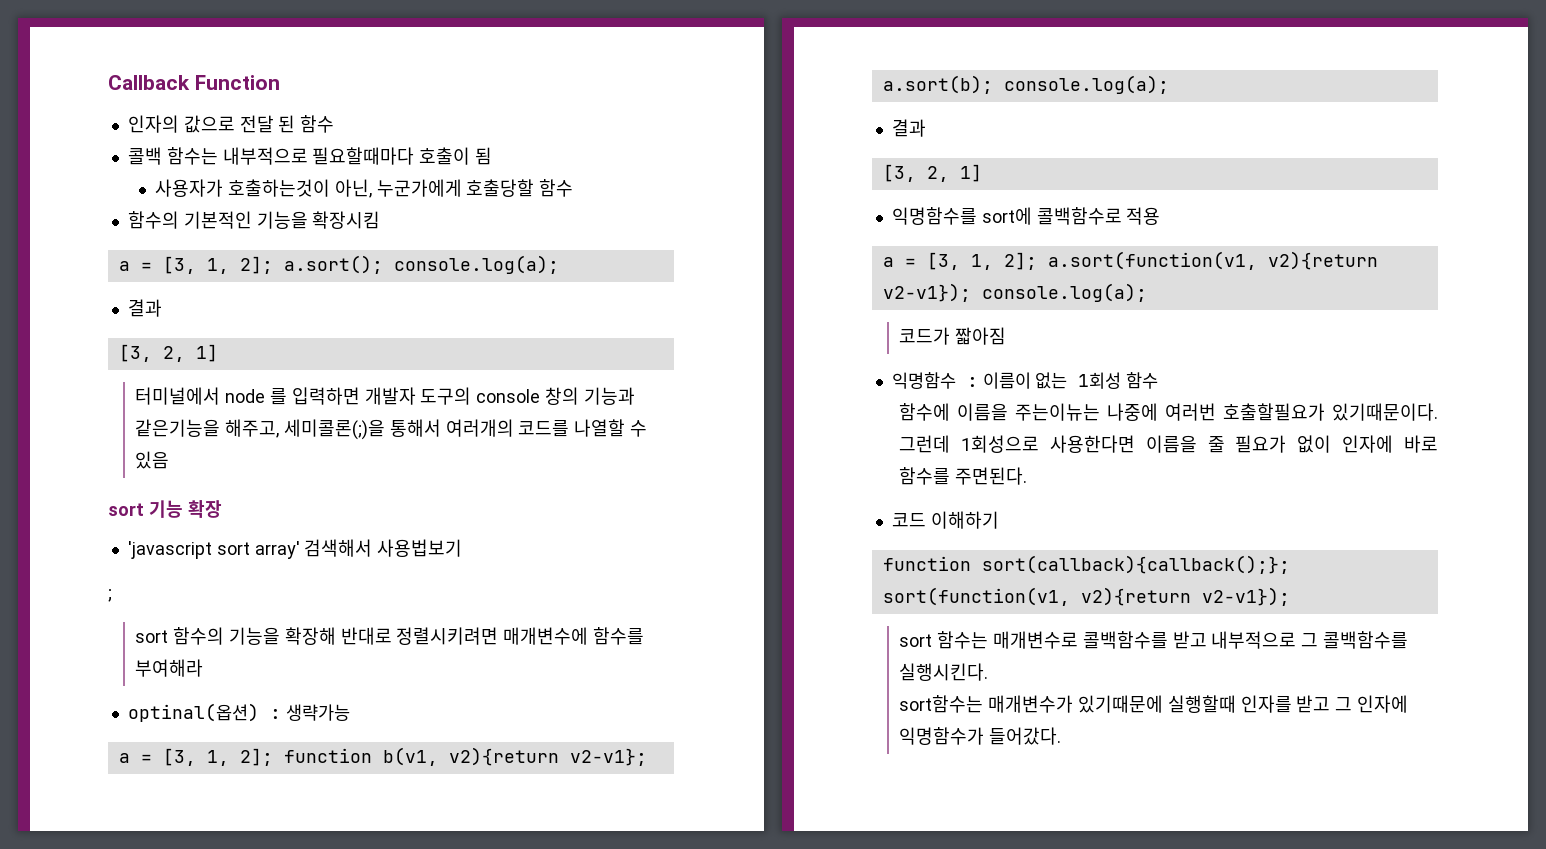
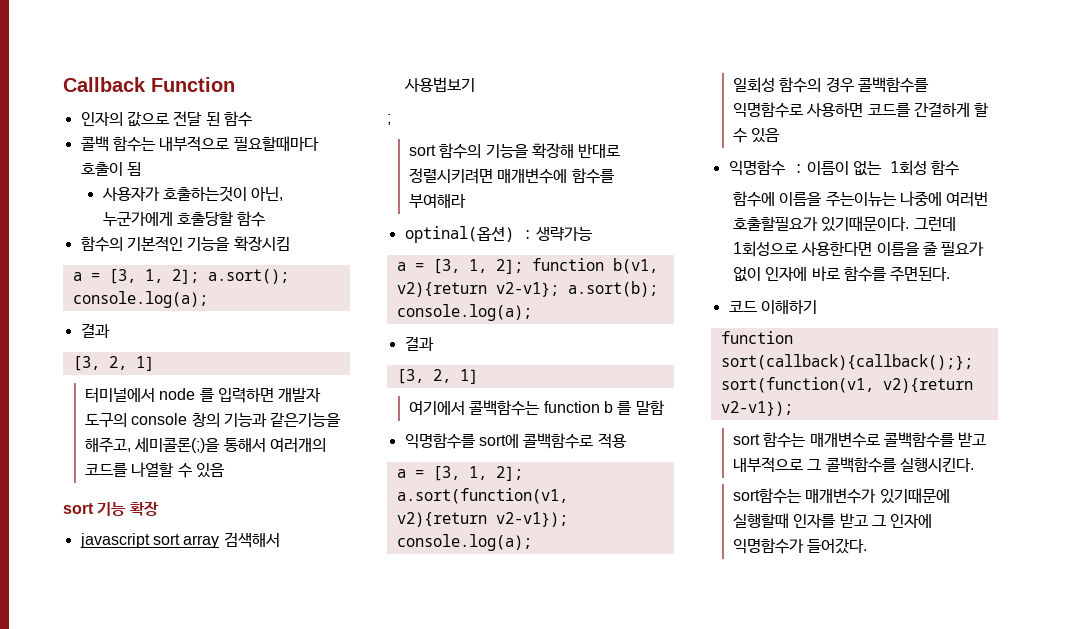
- 'javascript sort array' 검색해서 사용법보기
+ javascript sort array 검색해서 사용법보기
+ 여기에서 콜백함수는 function b 를 말함
- 코드가 짧아짐
+ 일회성 함수의 경우 콜백함수를 익명함수로 사용하면 코드를 간결하게 할 수 있음

